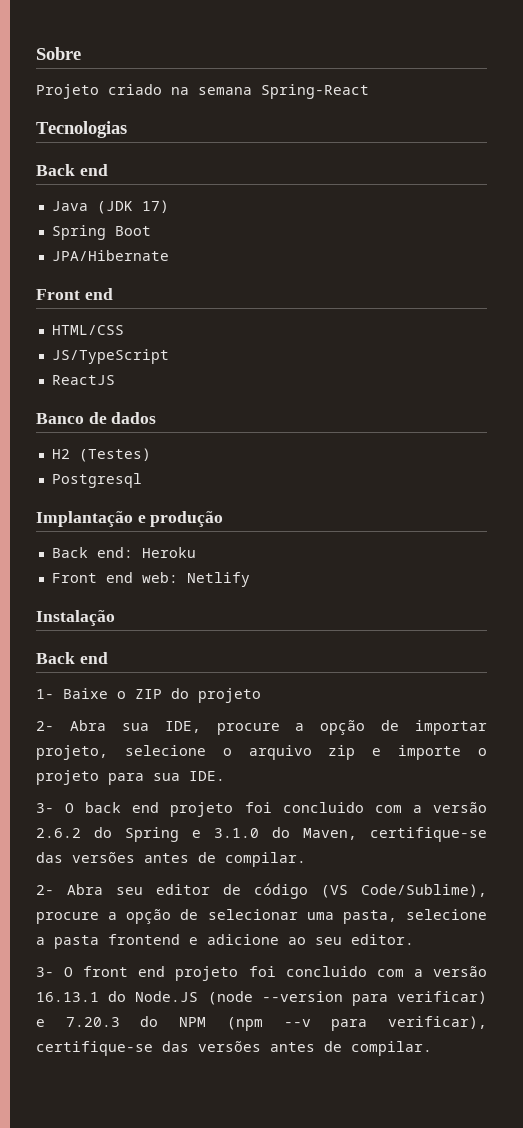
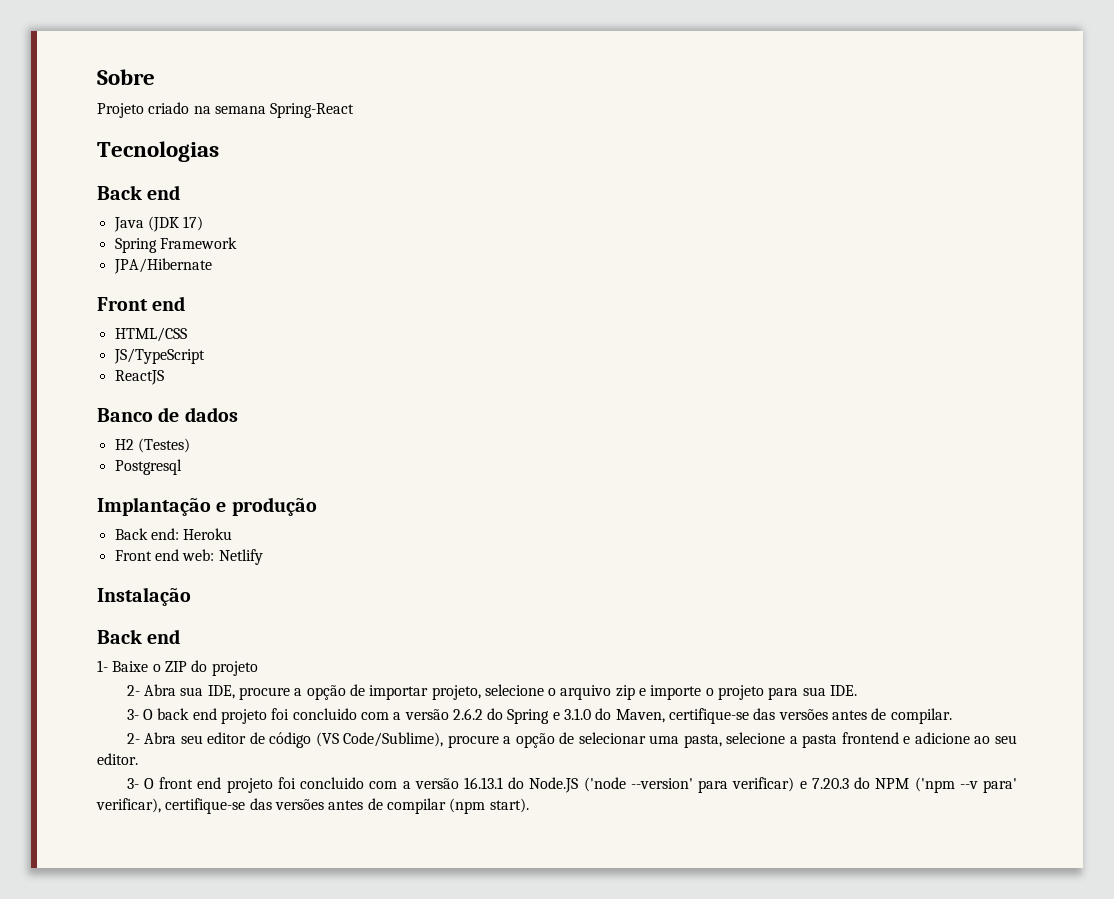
- Spring Boot
+ Spring Framework
- 3- O front end projeto foi concluido com a versão 16.13.1 do Node.JS (node --version para verificar) e 7.20.3 do NPM (npm --v para verificar), certifique-se das versões antes de compilar.
+ 3- O front end projeto foi concluido com a versão 16.13.1 do Node.JS ('node --version' para verificar) e 7.20.3 do NPM ('npm --v para' verificar), certifique-se das versões antes de compilar (npm start).

